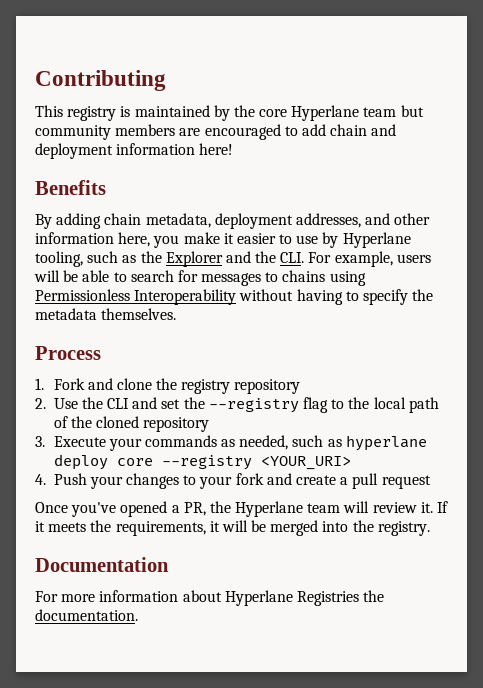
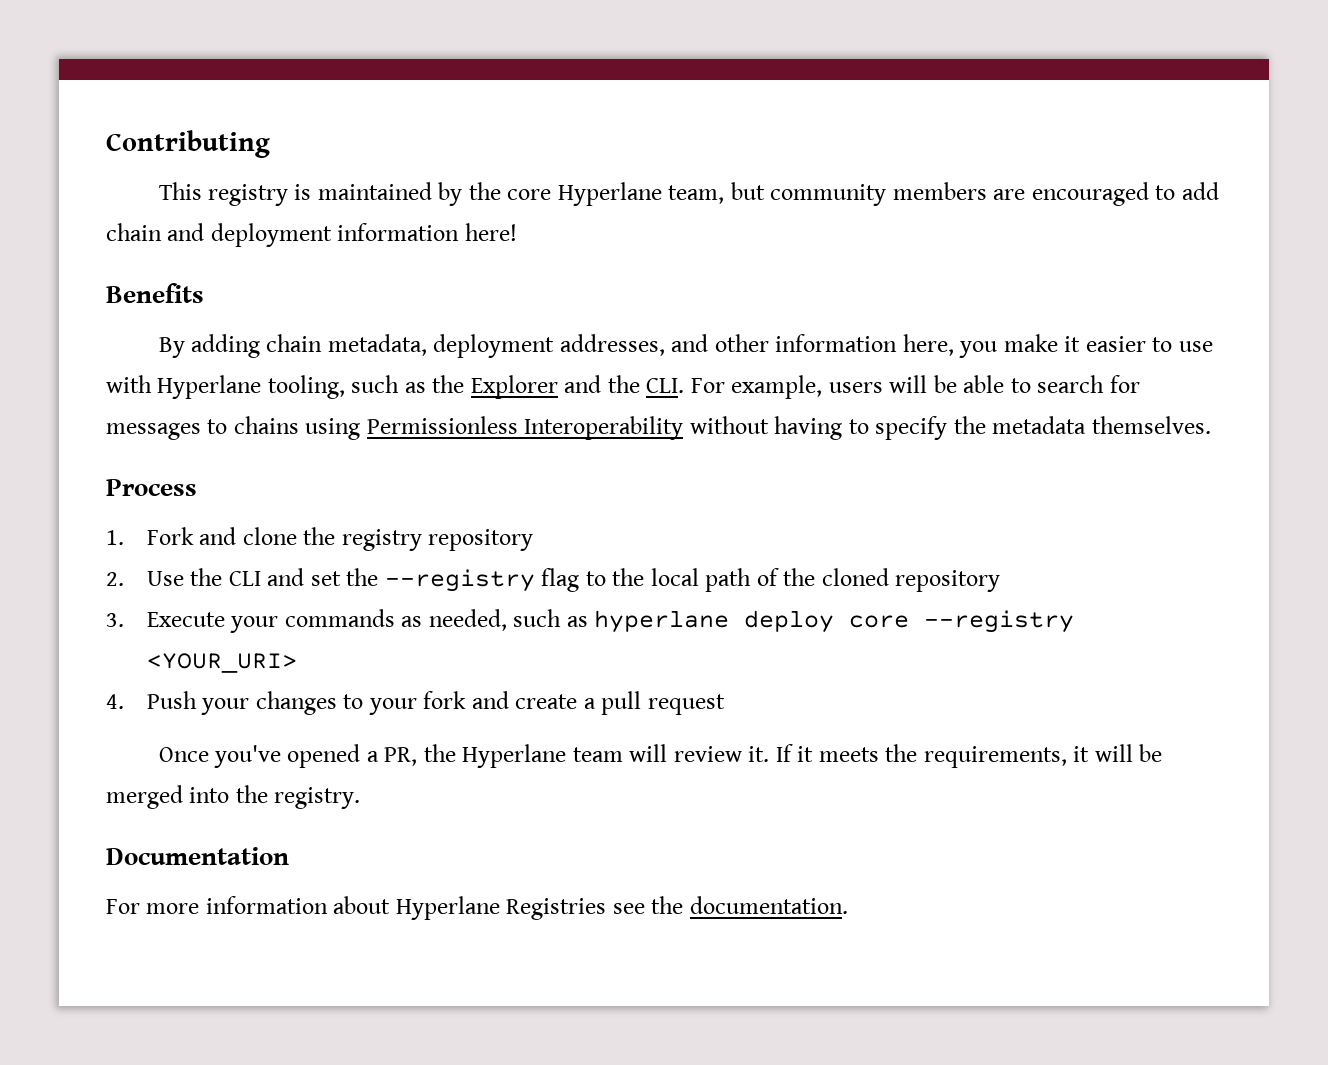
- This registry is maintained by the core Hyperlane team but community members are encouraged to add chain and deployment information here!
+ This registry is maintained by the core Hyperlane team, but community members are encouraged to add chain and deployment information here!
- By adding chain metadata, deployment addresses, and other information here, you make it easier to use by Hyperlane tooling, such as the Explorer and the CLI. For example, users will be able to search for messages to chains using Permissionless Interoperability without having to specify the metadata themselves.
+ By adding chain metadata, deployment addresses, and other information here, you make it easier to use with Hyperlane tooling, such as the Explorer and the CLI. For example, users will be able to search for messages to chains using Permissionless Interoperability without having to specify the metadata themselves.
- For more information about Hyperlane Registries the documentation.
+ For more information about Hyperlane Registries see the documentation.

